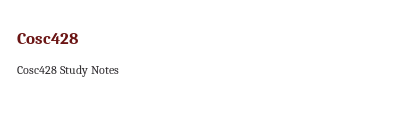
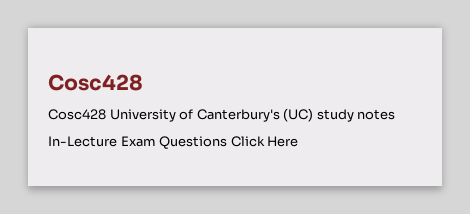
- Cosc428 Study Notes
+ Cosc428 University of Canterbury's (UC) study notes
+ In-Lecture Exam Questions Click Here

